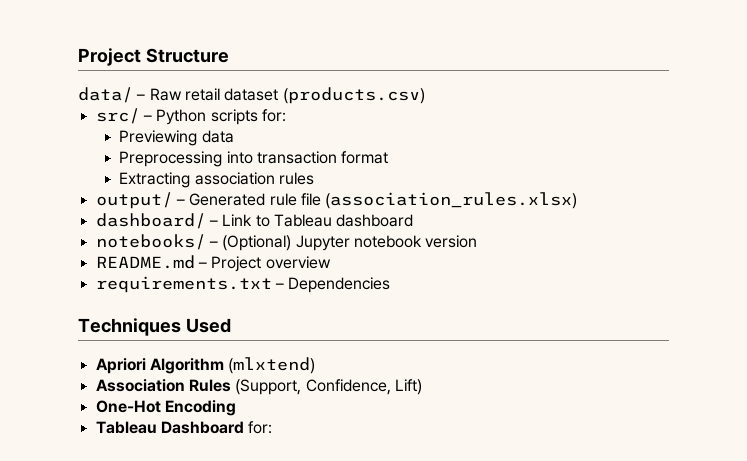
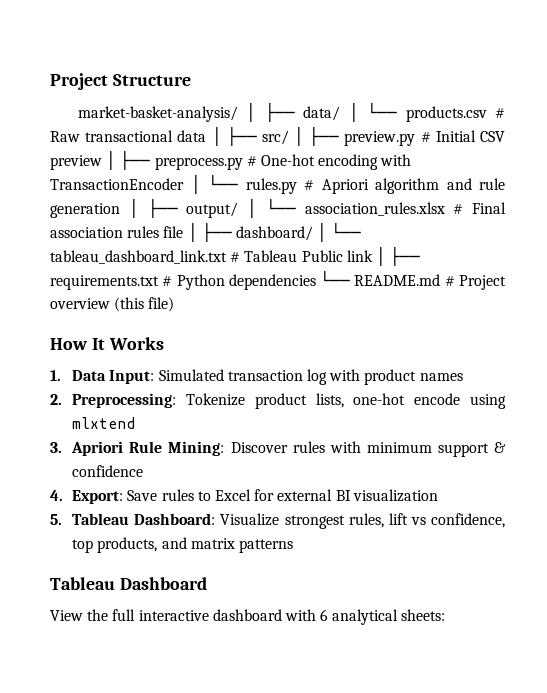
- data/ – Raw retail dataset (products.csv)
- src/ – Python scripts for:
- Previewing data
- Preprocessing into transaction format
- Extracting association rules
- output/ – Generated rule file (association_rules.xlsx)
- dashboard/ – Link to Tableau dashboard
- notebooks/ – (Optional) Jupyter notebook version
- README.md – Project overview
- requirements.txt – Dependencies
- Techniques Used
- Apriori Algorithm (mlxtend)
- Association Rules (Support, Confidence, Lift)
- One-Hot Encoding
- Tableau Dashboard for:
+ market-basket-analysis/ │ ├── data/ │ └── products.csv # Raw transactional data │ ├── src/ │ ├── preview.py # Initial CSV preview │ ├── preprocess.py # One-hot encoding with TransactionEncoder │ └── rules.py # Apriori algorithm and rule generation │ ├── output/ │ └── association_rules.xlsx # Final association rules file │ ├── dashboard/ │ └── tableau_dashboard_link.txt # Tableau Public link │ ├── requirements.txt # Python dependencies └── README.md # Project overview (this file)
+ How It Works
+ 1. Data Input: Simulated transaction log with product names
+ 2. Preprocessing: Tokenize product lists, one-hot encode using mlxtend
+ 3. Apriori Rule Mining: Discover rules with minimum support & confidence
+ 4. Export: Save rules to Excel for external BI visualization
+ 5. Tableau Dashboard: Visualize strongest rules, lift vs confidence, top products, and matrix patterns
+ Tableau Dashboard
+ View the full interactive dashboard with 6 analytical sheets:

